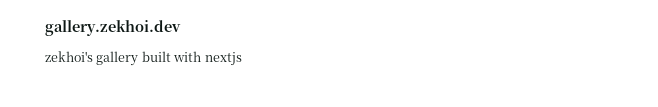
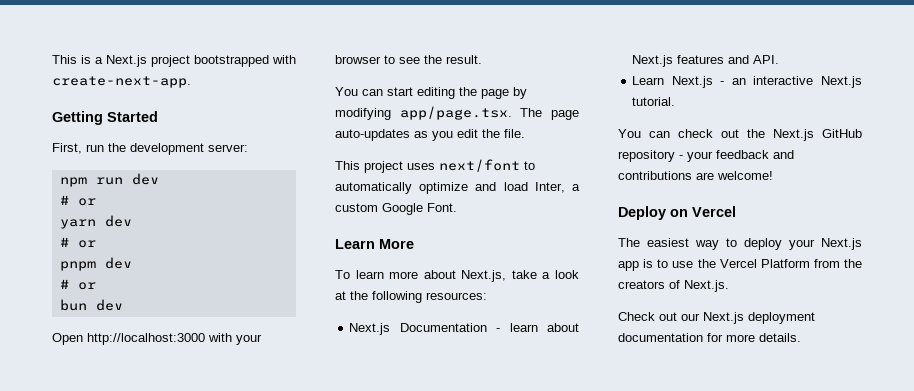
- gallery.zekhoi.dev
- zekhoi's gallery built with nextjs
+ This is a Next.js project bootstrapped with create-next-app.
+ Getting Started
+ First, run the development server:
+ npm run dev
+ # or
+ yarn dev
+ # or
+ pnpm dev
+ # or
+ bun dev
+ Open http://localhost:3000 with your browser to see the result.
+ You can start editing the page by modifying app/page.tsx. The page auto-updates as you edit the file.
+ This project uses next/font to automatically optimize and load Inter, a custom Google Font.
+ Learn More
+ To learn more about Next.js, take a look at the following resources:
+ Next.js Documentation - learn about Next.js features and API.
+ Learn Next.js - an interactive Next.js tutorial.
+ You can check out the Next.js GitHub repository - your feedback and contributions are welcome!
+ Deploy on Vercel
+ The easiest way to deploy your Next.js app is to use the Vercel Platform from the creators of Next.js.
+ Check out our Next.js deployment documentation for more details.

